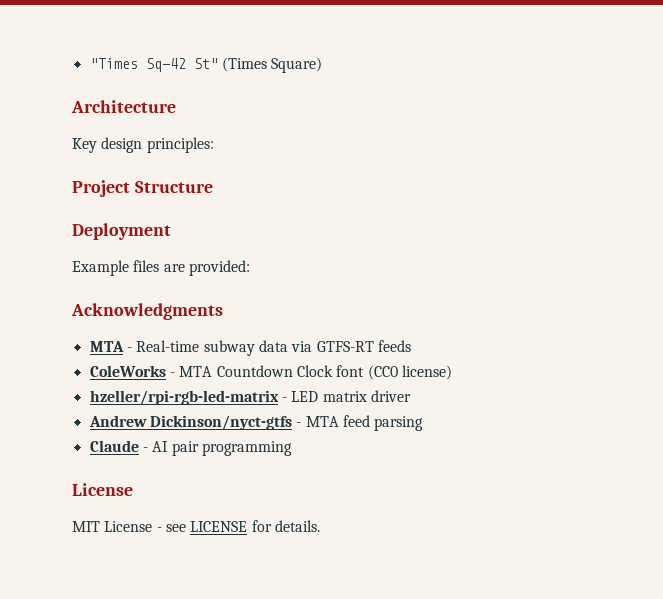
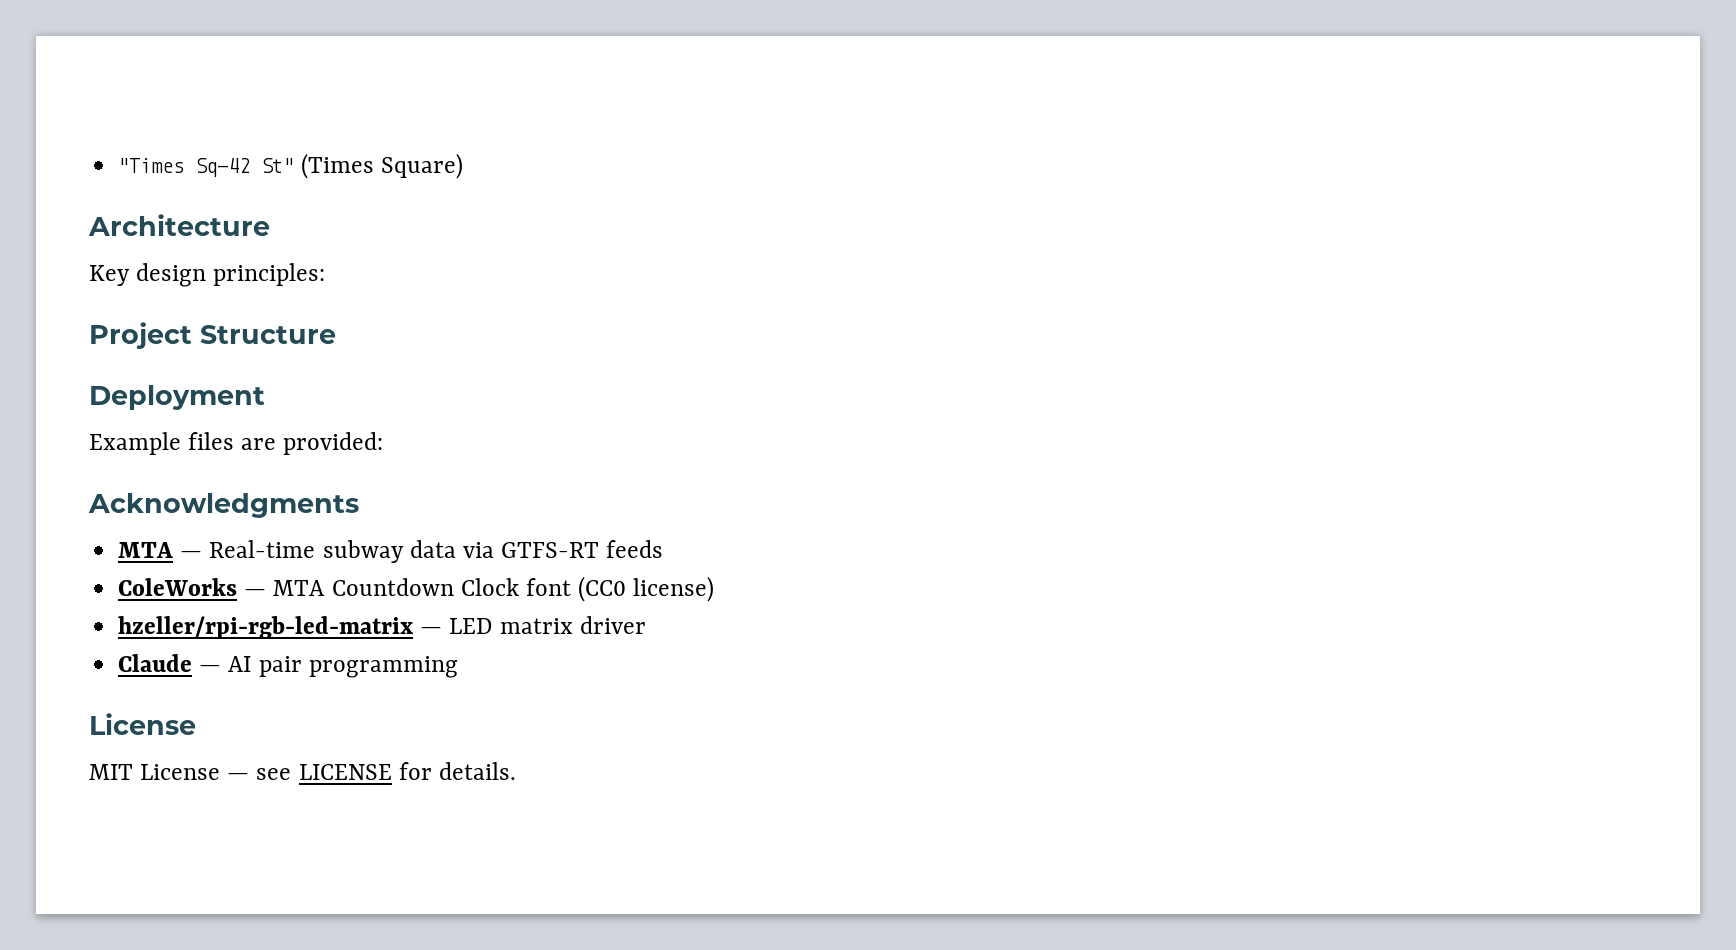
- MTA - Real-time subway data via GTFS-RT feeds
+ MTA — Real-time subway data via GTFS-RT feeds
- ColeWorks - MTA Countdown Clock font (CC0 license)
+ ColeWorks — MTA Countdown Clock font (CC0 license)
- hzeller/rpi-rgb-led-matrix - LED matrix driver
+ hzeller/rpi-rgb-led-matrix — LED matrix driver
- Andrew Dickinson/nyct-gtfs - MTA feed parsing
- Claude - AI pair programming
+ Claude — AI pair programming
- MIT License - see LICENSE for details.
+ MIT License — see LICENSE for details.

